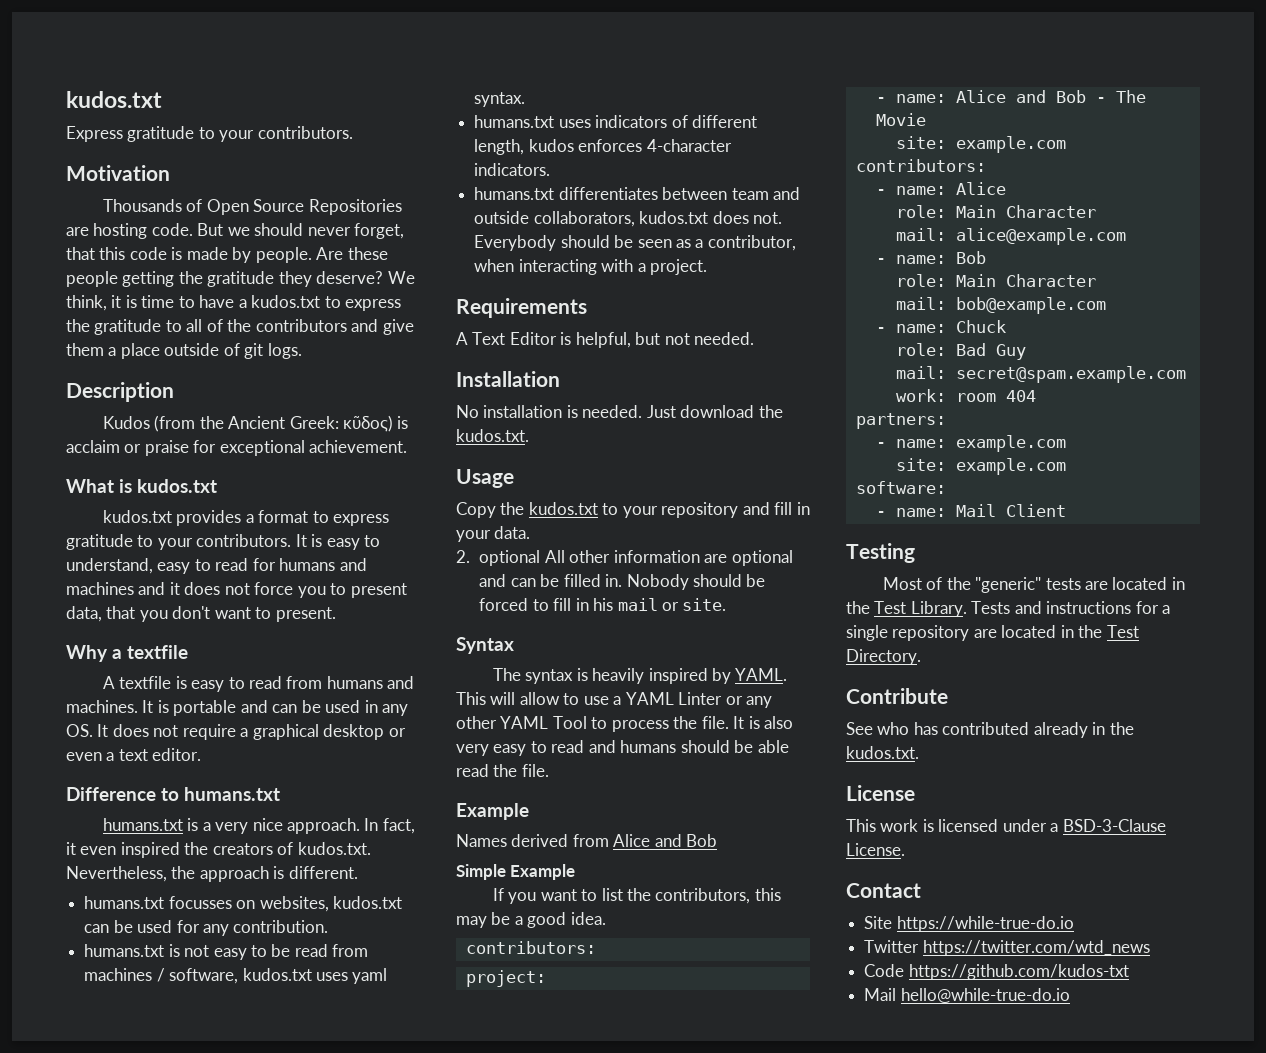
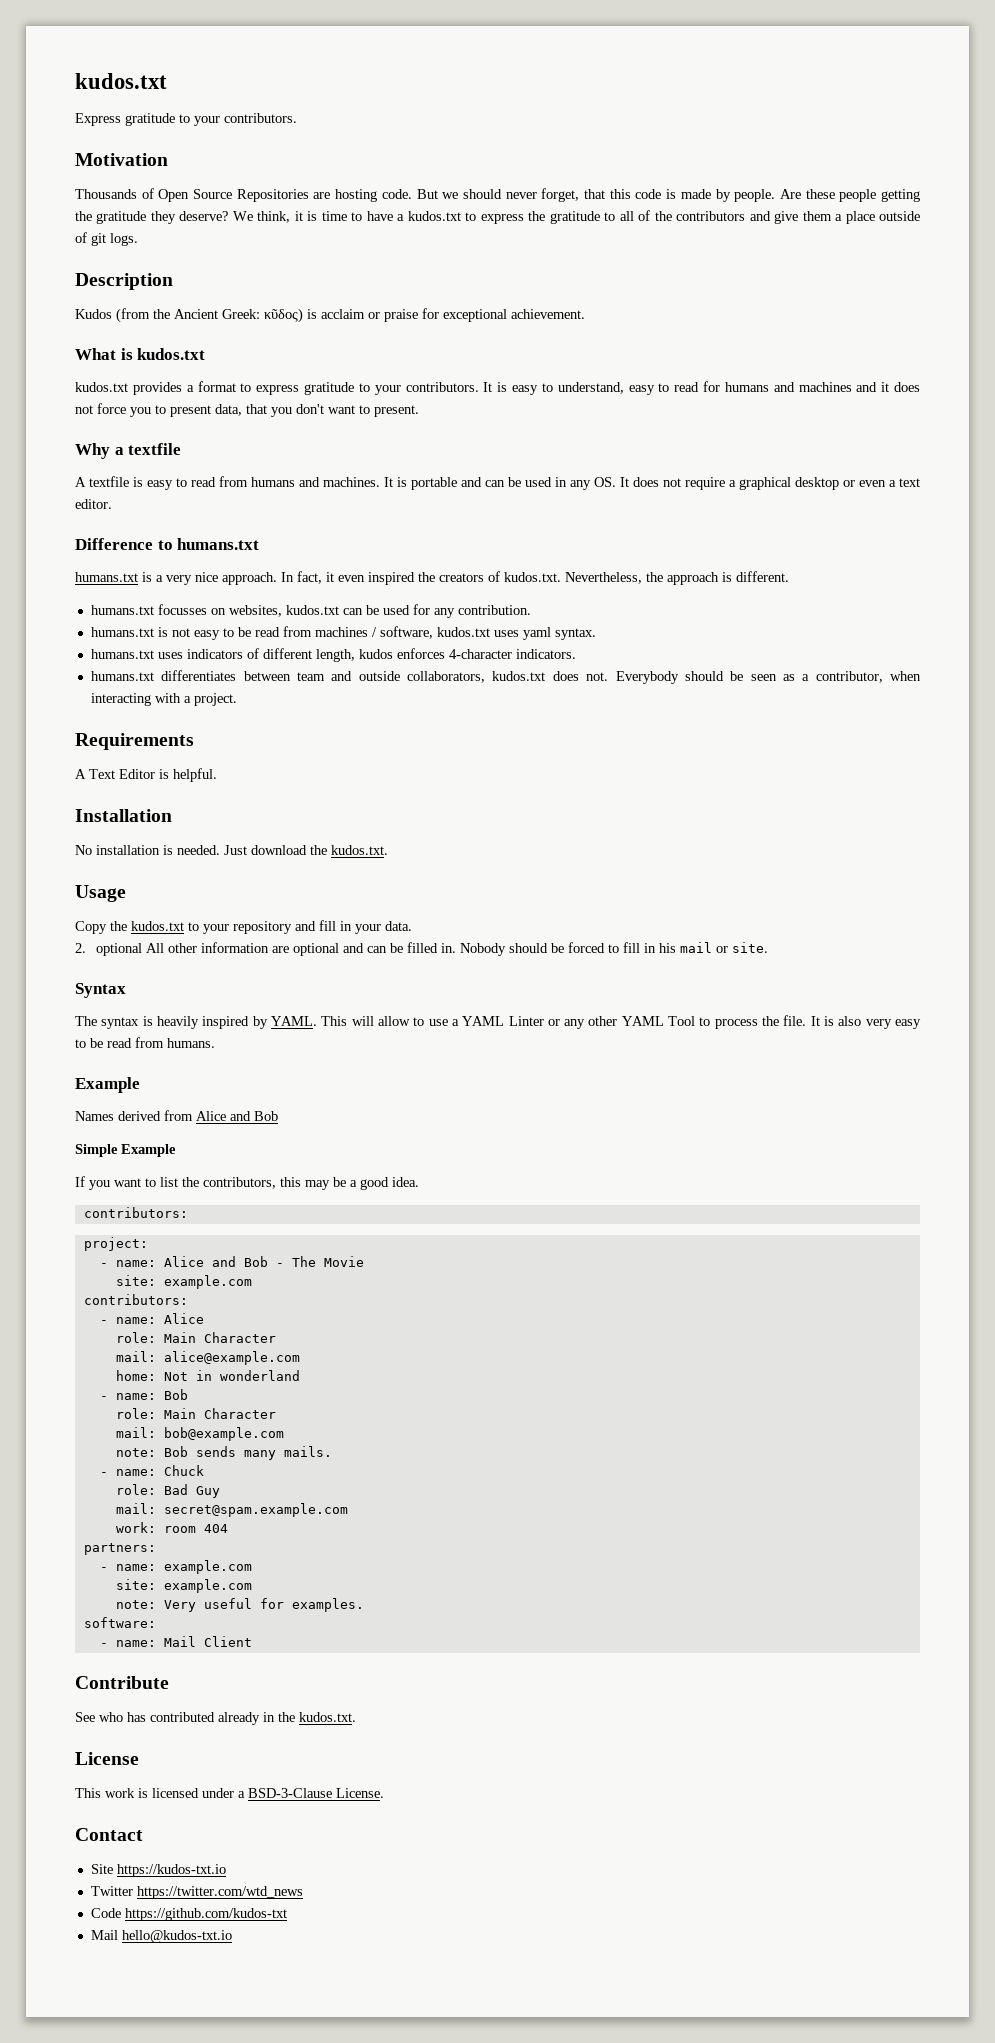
- A Text Editor is helpful, but not needed.
+ A Text Editor is helpful.
- It is also very easy to read and humans should be able read the file.
+ It is also very easy to be read from humans.
+ home: Not in wonderland
+ note: Bob sends many mails.
+ note: Very useful for examples.
- Testing
- Most of the "generic" tests are located in the Test Library. Tests and instructions for a single repository are located in the Test Directory.
- Site https://while-true-do.io
+ Site https://kudos-txt.io
- Mail hello@while-true-do.io
+ Mail hello@kudos-txt.io

